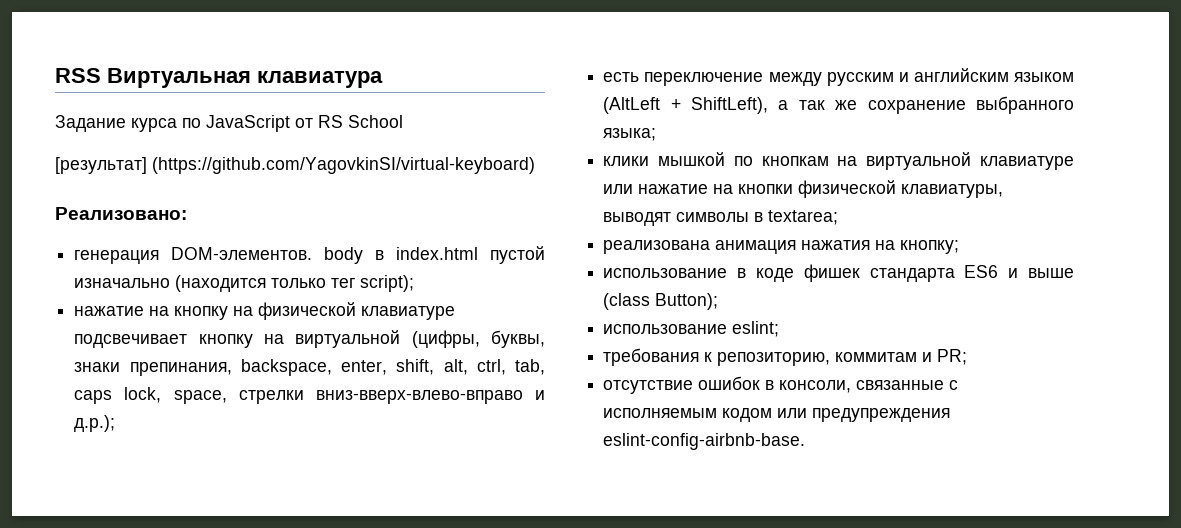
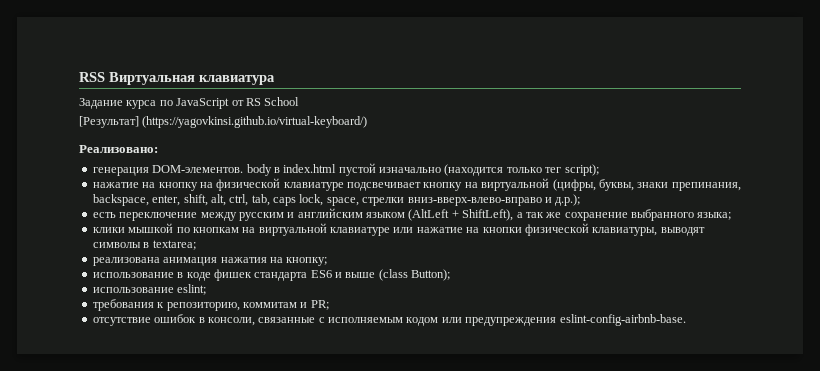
- [результат] (https://github.com/YagovkinSI/virtual-keyboard)
+ [Результат] (https://yagovkinsi.github.io/virtual-keyboard/)

